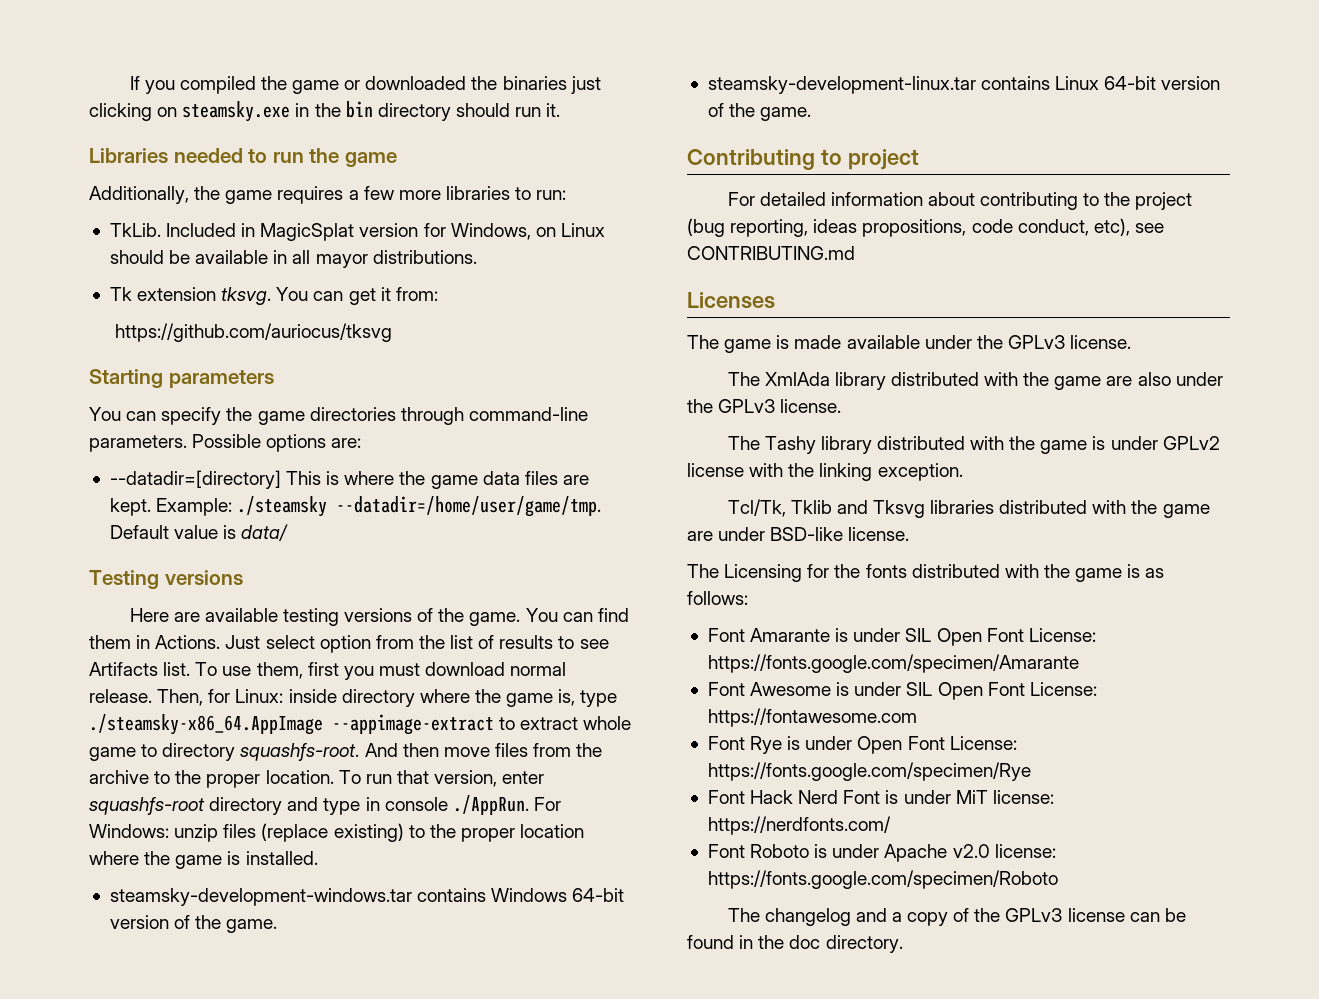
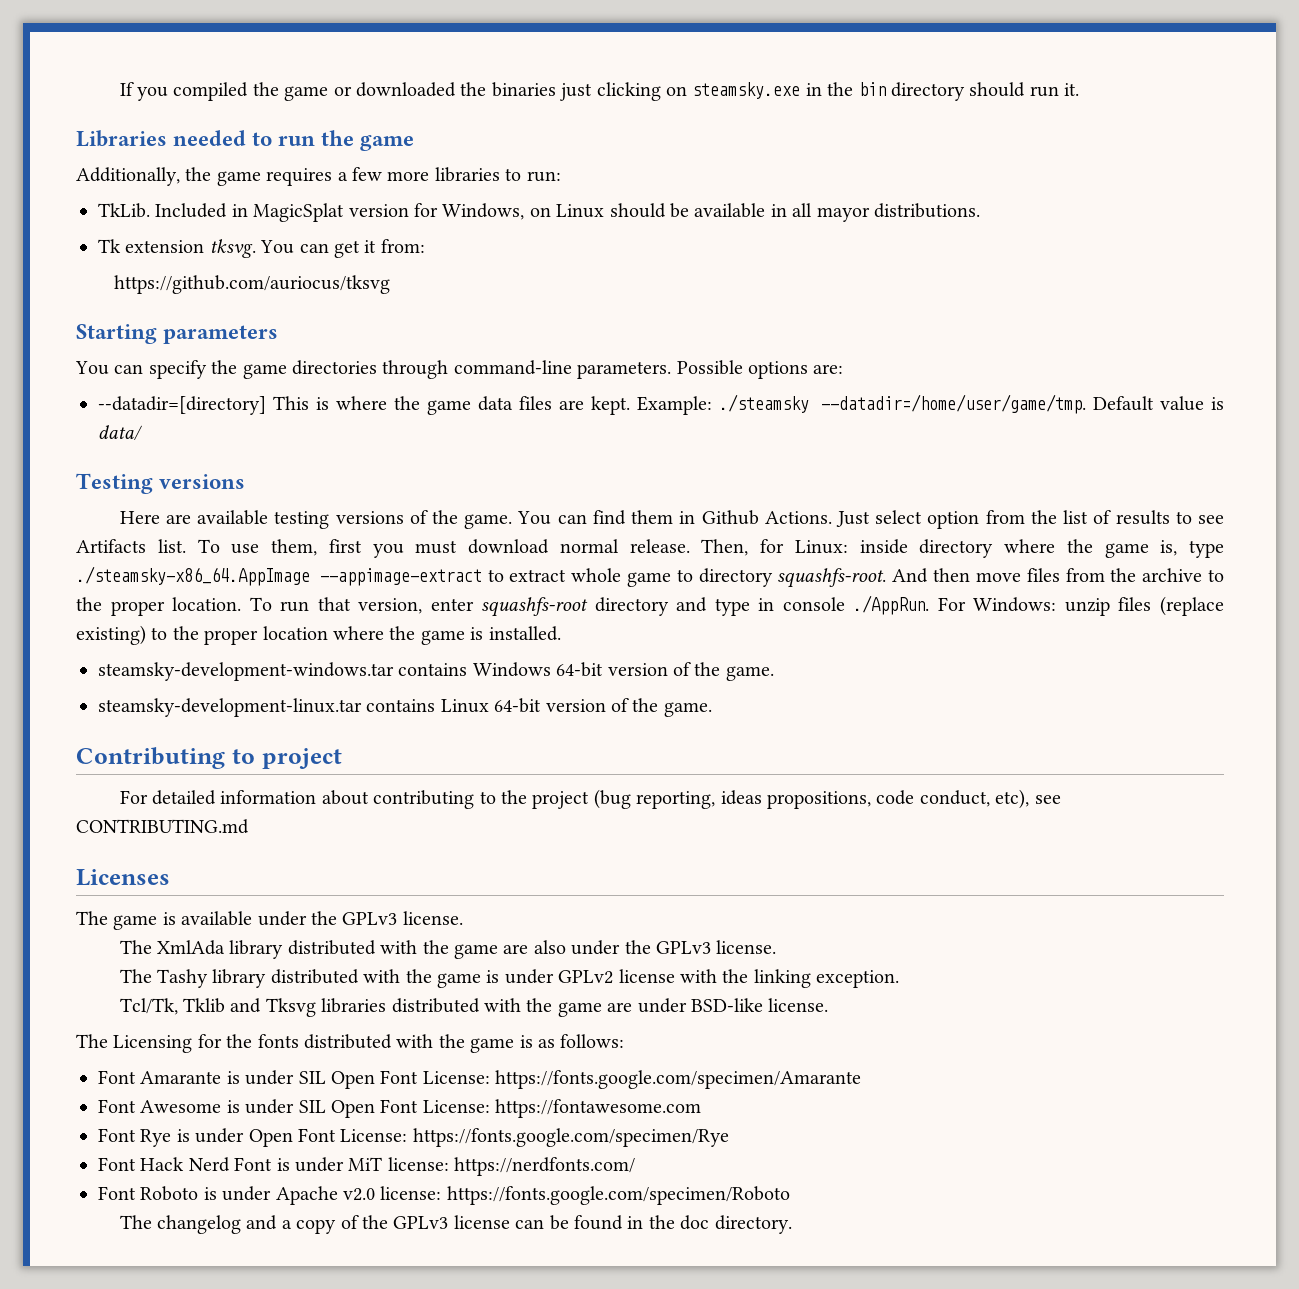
- You can find them in Actions.
+ You can find them in Github Actions.
- The game is made available under the GPLv3 license.
+ The game is available under the GPLv3 license.

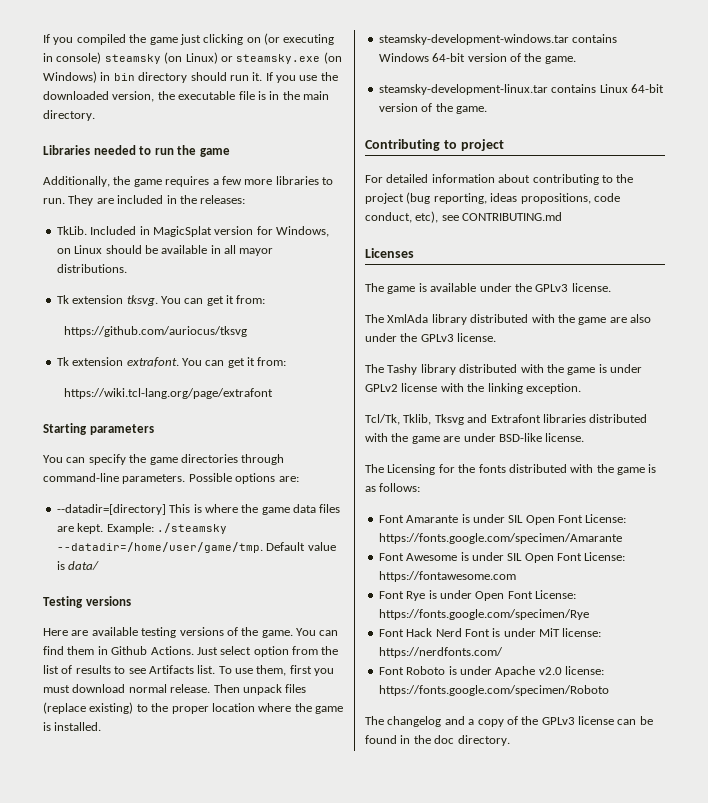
- If you compiled the game or downloaded the binaries just clicking on steamsky.exe in the bin directory should run it.
+ If you compiled the game just clicking on (or executing in console) steamsky (on Linux) or steamsky.exe (on Windows) in bin directory should run it. If you use the downloaded version, the executable file is in the main directory.
- Additionally, the game requires a few more libraries to run:
+ Additionally, the game requires a few more libraries to run. They are included in the releases:
+ Tk extension extrafont. You can get it from:
+ https://wiki.tcl-lang.org/page/extrafont
- Then, for Linux: inside directory where the game is, type ./steamsky-x86_64.AppImage --appimage-extract to extract whole game to directory squashfs-root. And then move files from the archive to the proper location. To run that version, enter squashfs-root directory and type in console ./AppRun. For Windows: unzip files (replace existing) to the proper location where the game is installed.
+ Then unpack files (replace existing) to the proper location where the game is installed.
- Tcl/Tk, Tklib and Tksvg libraries distributed with the game are under BSD-like license.
+ Tcl/Tk, Tklib, Tksvg and Extrafont libraries distributed with the game are under BSD-like license.

